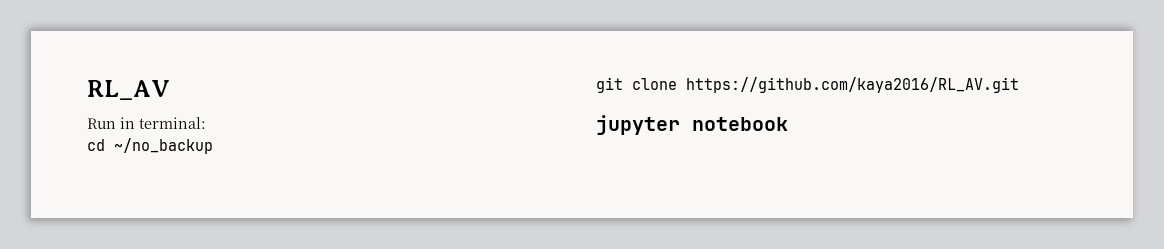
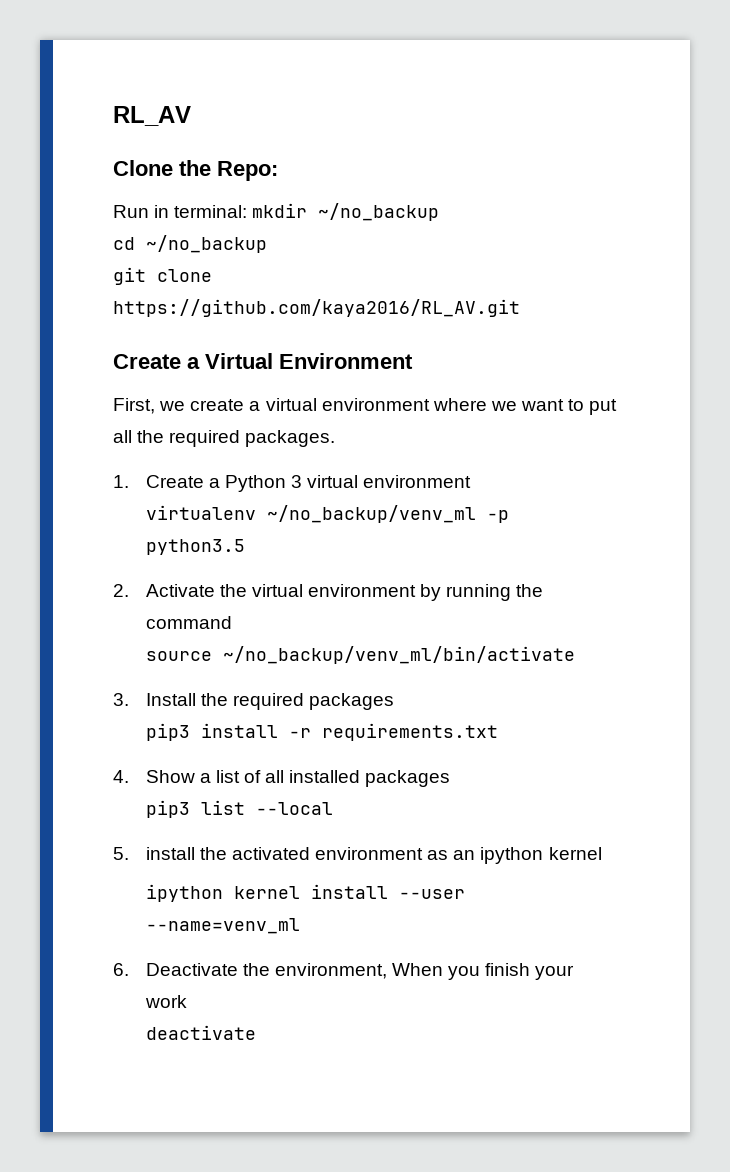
+ Clone the Repo:
- Run in terminal:
+ Run in terminal: mkdir ~/no_backup
- jupyter notebook
+ Create a Virtual Environment
+ First, we create a virtual environment where we want to put all the required packages.
+ 1. Create a Python 3 virtual environment
+ virtualenv ~/no_backup/venv_ml -p python3.5
+ 2. Activate the virtual environment by running the command
+ source ~/no_backup/venv_ml/bin/activate
+ 3. Install the required packages
+ pip3 install -r requirements.txt
+ 4. Show a list of all installed packages
+ pip3 list --local
+ 5. install the activated environment as an ipython kernel
+ ipython kernel install --user --name=venv_ml
+ 6. Deactivate the environment, When you finish your work
+ deactivate

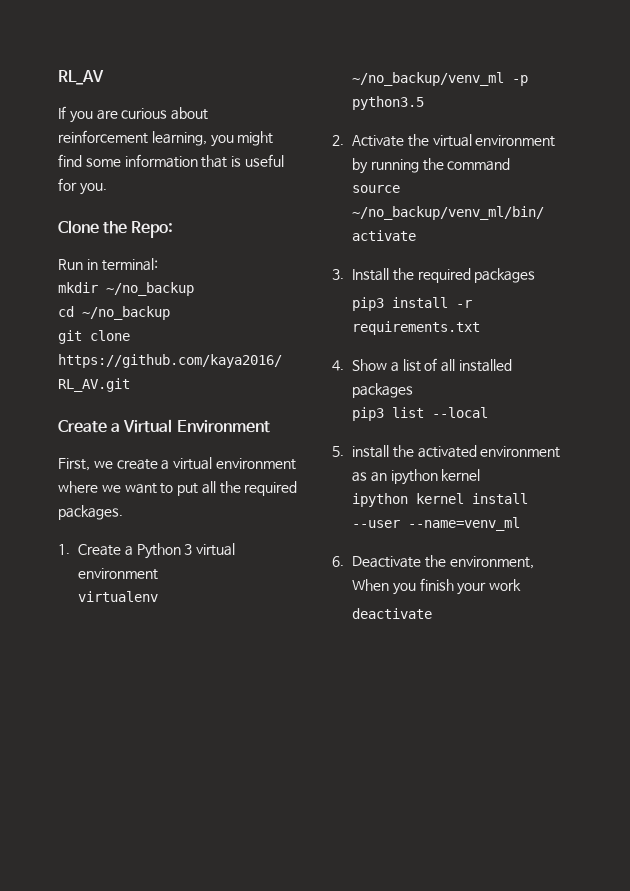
+ If you are curious about reinforcement learning, you might find some information that is useful for you.
- Run in terminal: mkdir ~/no_backup
+ Run in terminal:
+ mkdir ~/no_backup

